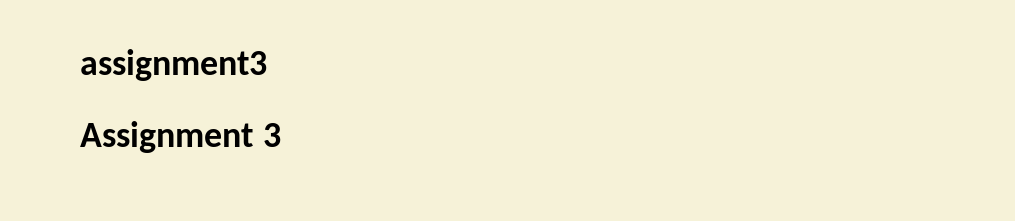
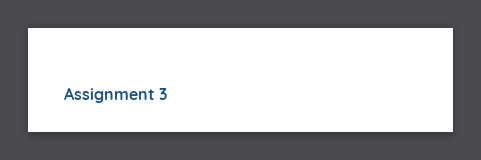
- assignment3

